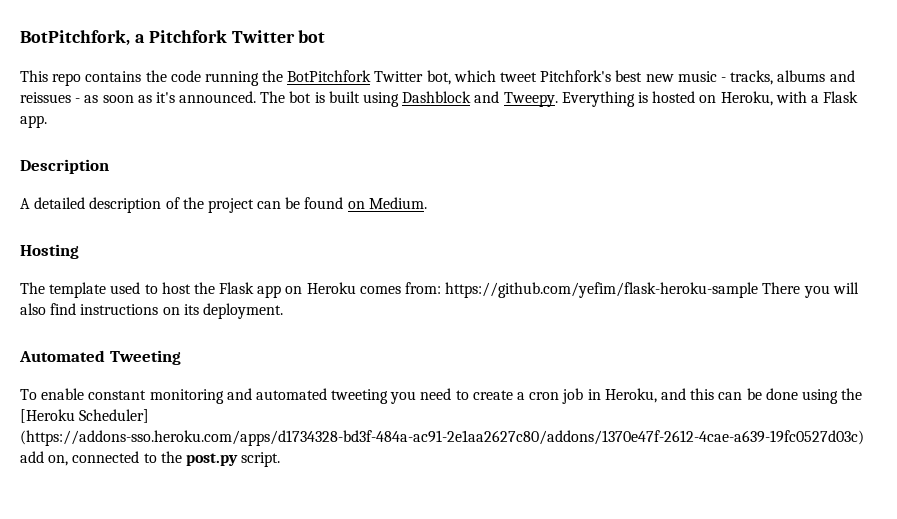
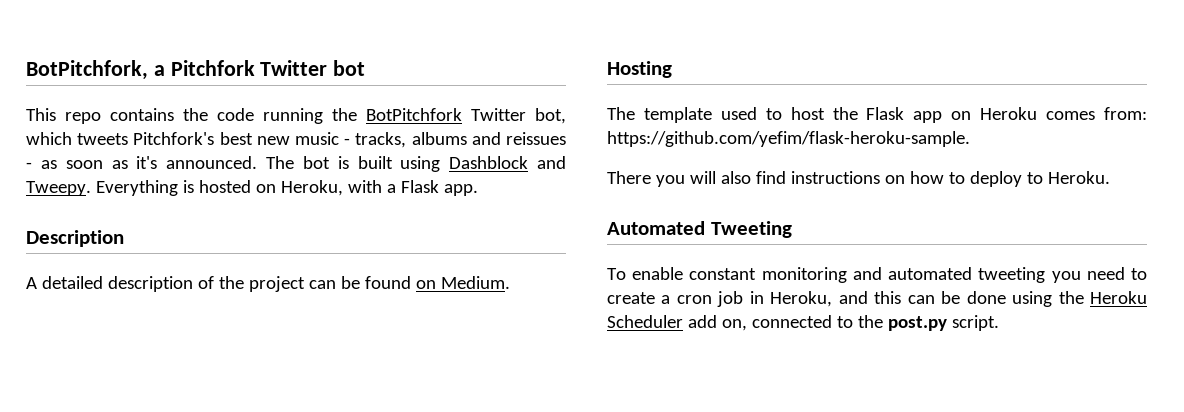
- This repo contains the code running the BotPitchfork Twitter bot, which tweet Pitchfork's best new music - tracks, albums and reissues - as soon as it's announced.
+ This repo contains the code running the BotPitchfork Twitter bot, which tweets Pitchfork's best new music - tracks, albums and reissues - as soon as it's announced.
- The template used to host the Flask app on Heroku comes from: https://github.com/yefim/flask-heroku-sample There you will also find instructions on its deployment.
+ The template used to host the Flask app on Heroku comes from: https://github.com/yefim/flask-heroku-sample.
+ There you will also find instructions on how to deploy to Heroku.
- To enable constant monitoring and automated tweeting you need to create a cron job in Heroku, and this can be done using the [Heroku Scheduler] (https://addons-sso.heroku.com/apps/d1734328-bd3f-484a-ac91-2e1aa2627c80/addons/1370e47f-2612-4cae-a639-19fc0527d03c) add on, connected to the post.py script.
+ To enable constant monitoring and automated tweeting you need to create a cron job in Heroku, and this can be done using the Heroku Scheduler add on, connected to the post.py script.

